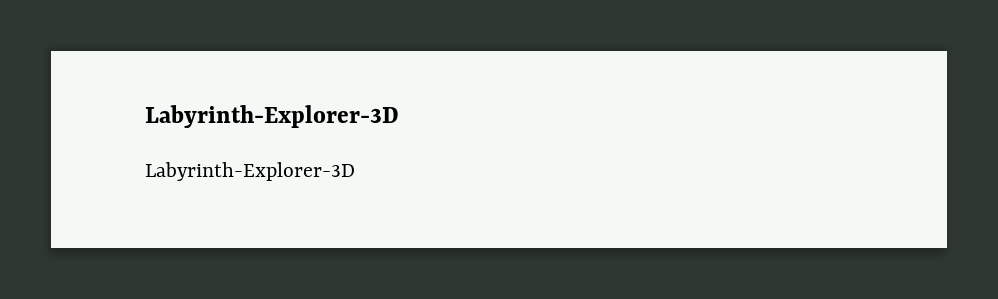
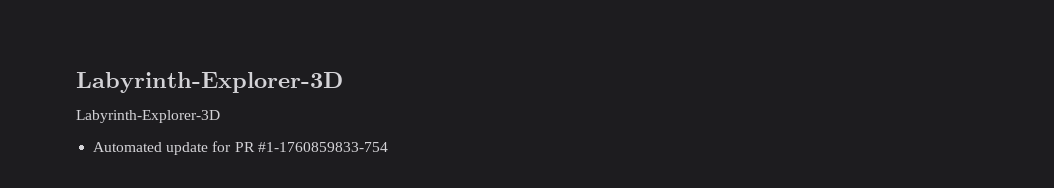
+ Automated update for PR #1-1760859833-754

